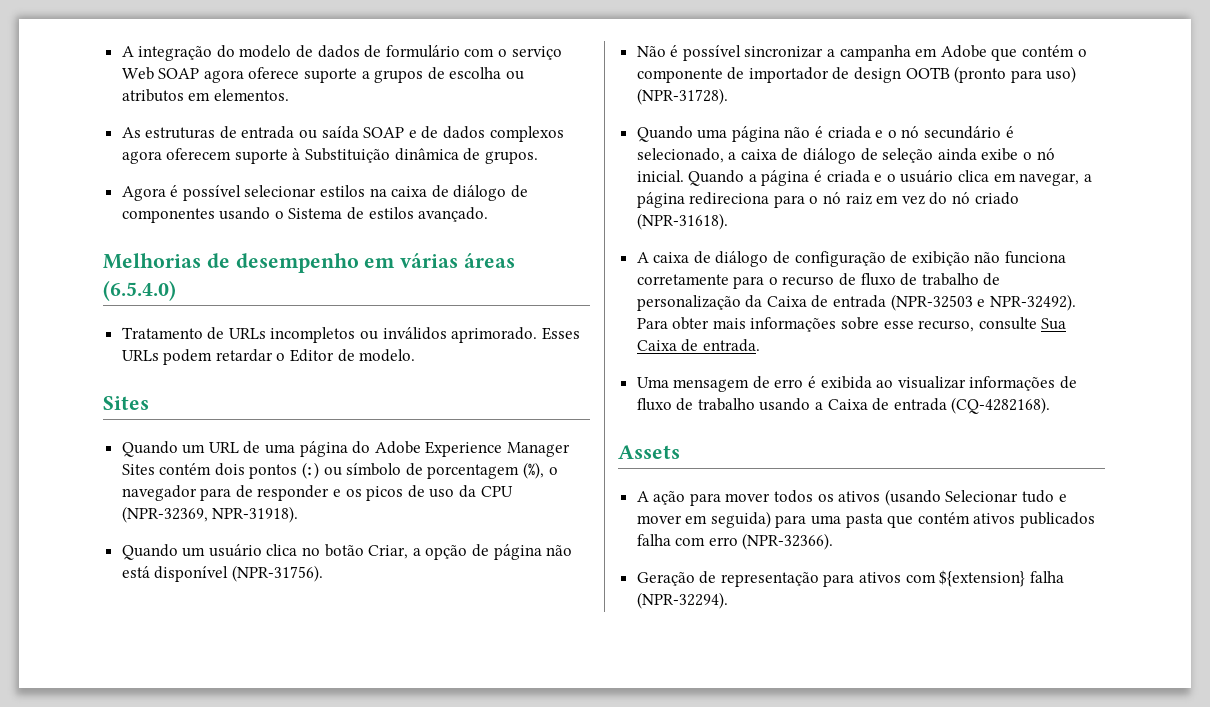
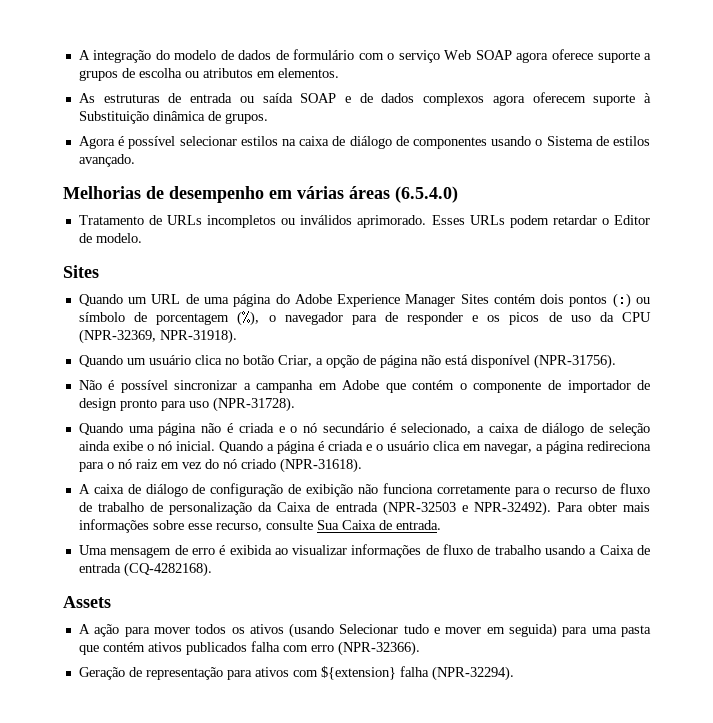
- Não é possível sincronizar a campanha em Adobe que contém o componente de importador de design OOTB (pronto para uso) (NPR-31728).
+ Não é possível sincronizar a campanha em Adobe que contém o componente de importador de design pronto para uso (NPR-31728).

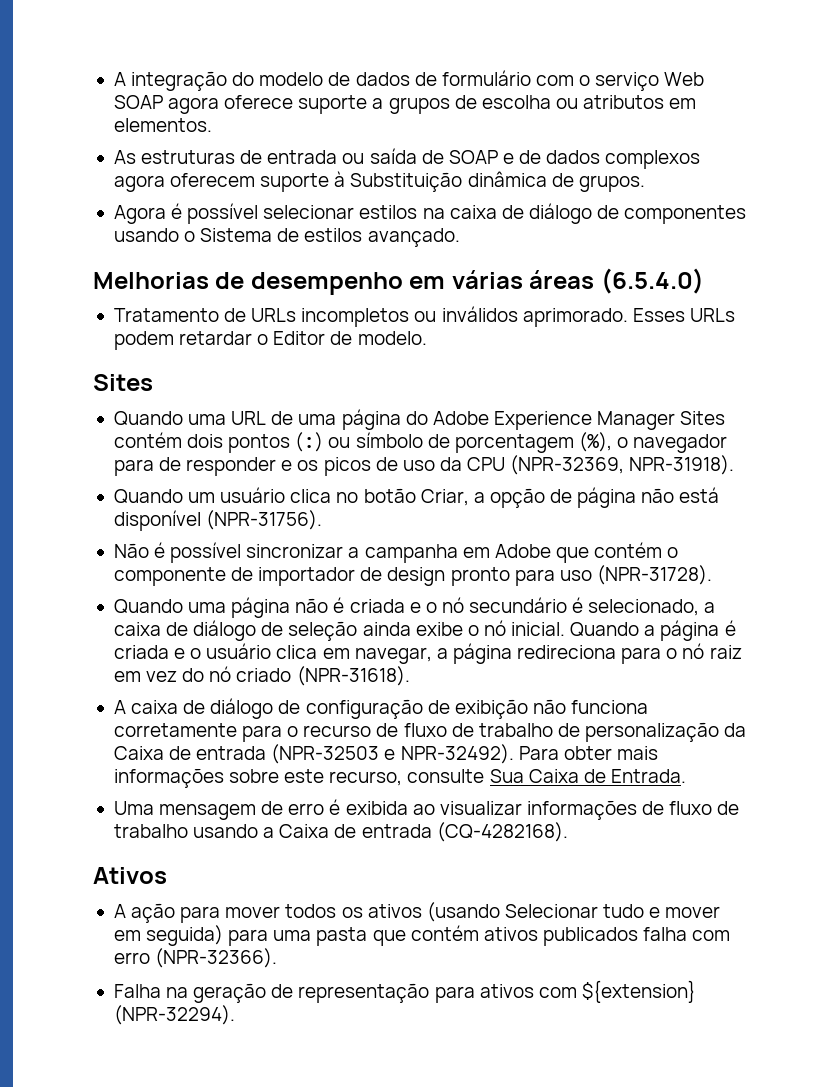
- As estruturas de entrada ou saída SOAP e de dados complexos agora oferecem suporte à Substituição dinâmica de grupos.
+ As estruturas de entrada ou saída de SOAP e de dados complexos agora oferecem suporte à Substituição dinâmica de grupos.
- Quando um URL de uma página do Adobe Experience Manager Sites contém dois pontos (:) ou símbolo de porcentagem (%), o navegador para de responder e os picos de uso da CPU (NPR-32369, NPR-31918).
+ Quando uma URL de uma página do Adobe Experience Manager Sites contém dois pontos (:) ou símbolo de porcentagem (%), o navegador para de responder e os picos de uso da CPU (NPR-32369, NPR-31918).
- Para obter mais informações sobre esse recurso, consulte Sua Caixa de entrada.
+ Para obter mais informações sobre este recurso, consulte Sua Caixa de Entrada.
- Assets
+ Ativos
- Geração de representação para ativos com ${extension} falha (NPR-32294).
+ Falha na geração de representação para ativos com ${extension} (NPR-32294).

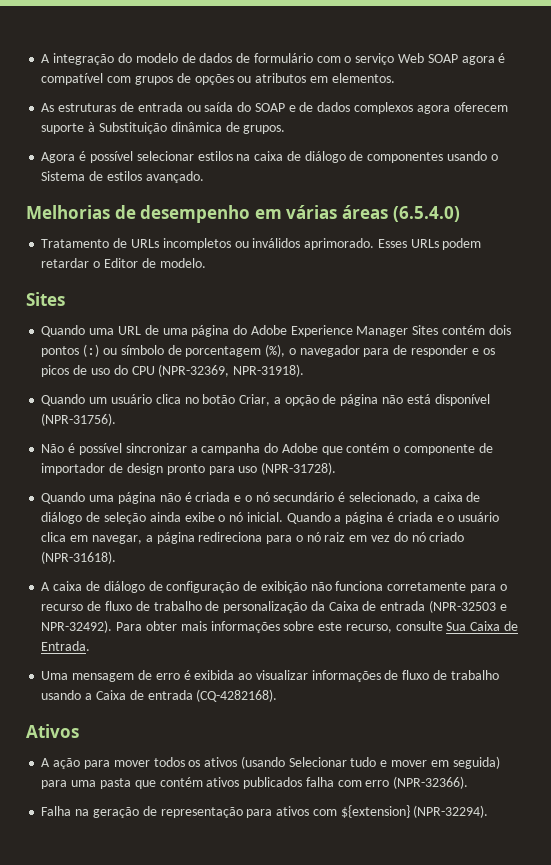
- A integração do modelo de dados de formulário com o serviço Web SOAP agora oferece suporte a grupos de escolha ou atributos em elementos.
+ A integração do modelo de dados de formulário com o serviço Web SOAP agora é compatível com grupos de opções ou atributos em elementos.
- As estruturas de entrada ou saída de SOAP e de dados complexos agora oferecem suporte à Substituição dinâmica de grupos.
+ As estruturas de entrada ou saída do SOAP e de dados complexos agora oferecem suporte à Substituição dinâmica de grupos.
- Quando uma URL de uma página do Adobe Experience Manager Sites contém dois pontos (:) ou símbolo de porcentagem (%), o navegador para de responder e os picos de uso da CPU (NPR-32369, NPR-31918).
+ Quando uma URL de uma página do Adobe Experience Manager Sites contém dois pontos (:) ou símbolo de porcentagem (%), o navegador para de responder e os picos de uso do CPU (NPR-32369, NPR-31918).
- Não é possível sincronizar a campanha em Adobe que contém o componente de importador de design pronto para uso (NPR-31728).
+ Não é possível sincronizar a campanha do Adobe que contém o componente de importador de design pronto para uso (NPR-31728).

